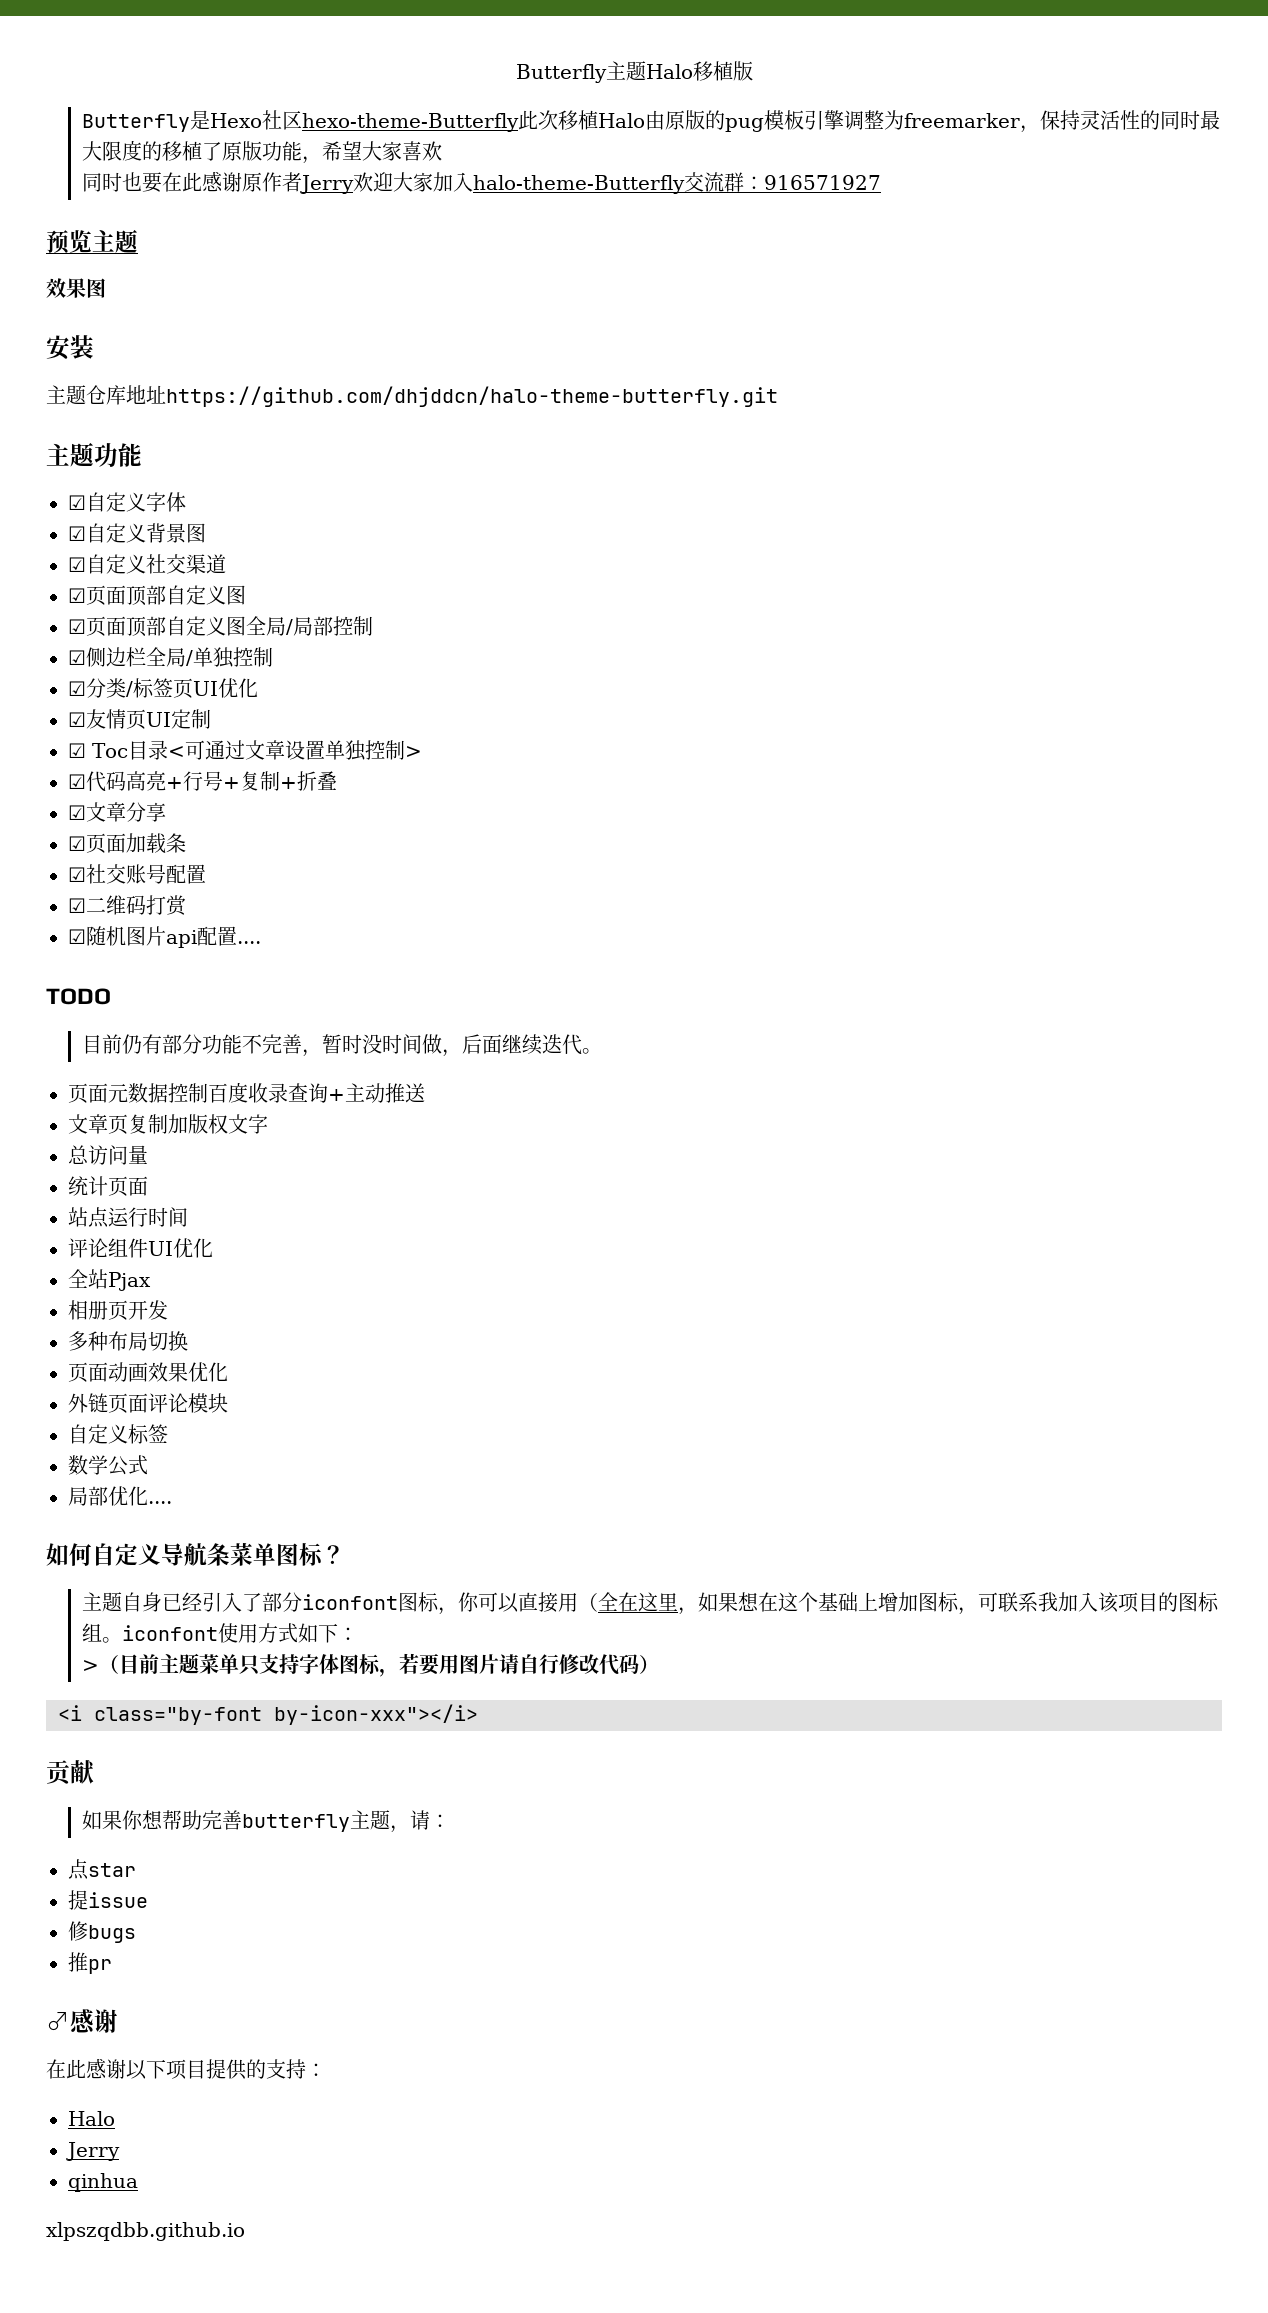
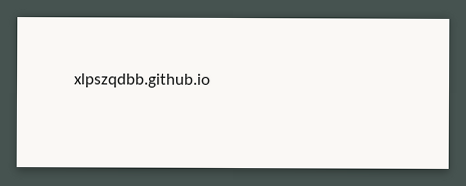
- Butterfly主题Halo移植版
- Butterfly是Hexo社区hexo-theme-Butterfly此次移植Halo由原版的pug模板引擎调整为freemarker，保持灵活性的同时最大限度的移植了原版功能，希望大家喜欢
- 同时也要在此感谢原作者Jerry欢迎大家加入halo-theme-Butterfly交流群：916571927
- 预览主题
- 效果图
- 安装
- 主题仓库地址https://github.com/dhjddcn/halo-theme-butterfly.git
- 主题功能
- ☑自定义字体
- ☑自定义背景图
- ☑自定义社交渠道
- ☑页面顶部自定义图
- ☑页面顶部自定义图全局/局部控制
- ☑侧边栏全局/单独控制
- ☑分类/标签页UI优化
- ☑友情页UI定制
- ☑ Toc目录<可通过文章设置单独控制>
- ☑代码高亮+行号+复制+折叠
- ☑文章分享
- ☑页面加载条
- ☑社交账号配置
- ☑二维码打赏
- ☑随机图片api配置....
- TODO
- 目前仍有部分功能不完善，暂时没时间做，后面继续迭代。
- 页面元数据控制百度收录查询+主动推送
- 文章页复制加版权文字
- 总访问量
- 统计页面
- 站点运行时间
- 评论组件UI优化
- 全站Pjax
- 相册页开发
- 多种布局切换
- 页面动画效果优化
- 外链页面评论模块
- 自定义标签
- 数学公式
- 局部优化....
- 如何自定义导航条菜单图标？
- 主题自身已经引入了部分iconfont图标，你可以直接用（全在这里，如果想在这个基础上增加图标，可联系我加入该项目的图标组。iconfont使用方式如下：
- >（目前主题菜单只支持字体图标，若要用图片请自行修改代码）
- <i class="by-font by-icon-xxx"></i>
- 贡献
- 如果你想帮助完善butterfly主题，请：
- 点star
- 提issue
- 修bugs
- 推pr
- ♂感谢
- 在此感谢以下项目提供的支持：
- Halo
- Jerry
- qinhua

